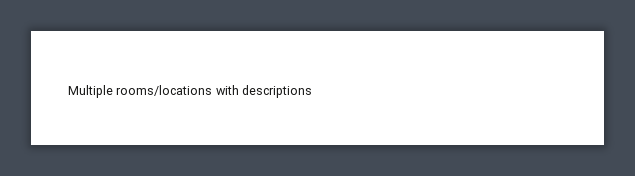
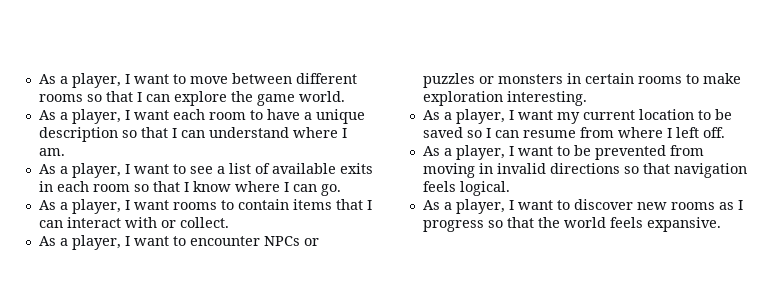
- Multiple rooms/locations with descriptions
+ As a player, I want to move between different rooms so that I can explore the game world.
+ As a player, I want each room to have a unique description so that I can understand where I am.
+ As a player, I want to see a list of available exits in each room so that I know where I can go.
+ As a player, I want rooms to contain items that I can interact with or collect.
+ As a player, I want to encounter NPCs or puzzles or monsters in certain rooms to make exploration interesting.
+ As a player, I want my current location to be saved so I can resume from where I left off.
+ As a player, I want to be prevented from moving in invalid directions so that navigation feels logical.
+ As a player, I want to discover new rooms as I progress so that the world feels expansive.

